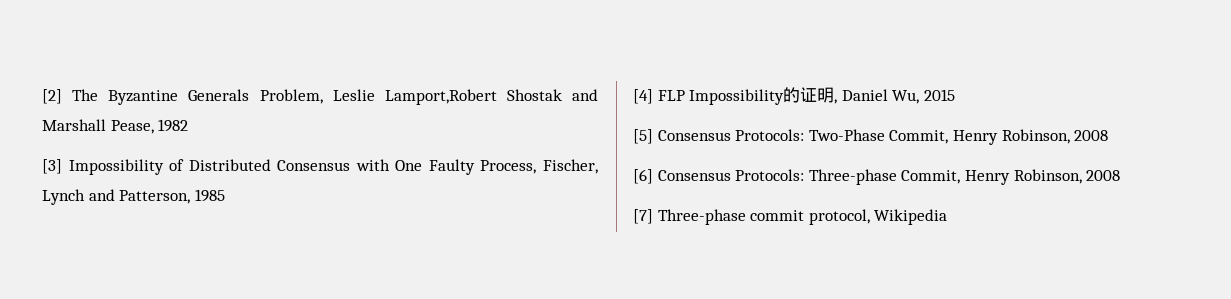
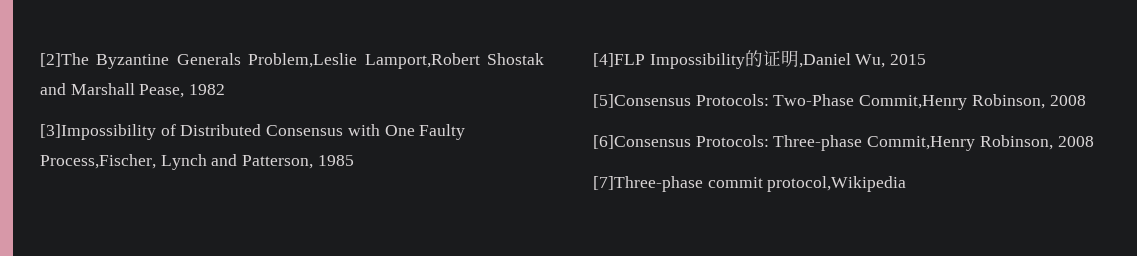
- [2] The Byzantine Generals Problem, Leslie Lamport,Robert Shostak and Marshall Pease, 1982
+ [2]The Byzantine Generals Problem,Leslie Lamport,Robert Shostak and Marshall Pease, 1982
- [3] Impossibility of Distributed Consensus with One Faulty Process, Fischer, Lynch and Patterson, 1985
+ [3]Impossibility of Distributed Consensus with One Faulty Process,Fischer, Lynch and Patterson, 1985
- [4] FLP Impossibility的证明, Daniel Wu, 2015
+ [4]FLP Impossibility的证明,Daniel Wu, 2015
- [5] Consensus Protocols: Two-Phase Commit, Henry Robinson, 2008
- [6] Consensus Protocols: Three-phase Commit, Henry Robinson, 2008
- [7] Three-phase commit protocol, Wikipedia
+ [5]Consensus Protocols: Two-Phase Commit,Henry Robinson, 2008
+ [6]Consensus Protocols: Three-phase Commit,Henry Robinson, 2008
+ [7]Three-phase commit protocol,Wikipedia

